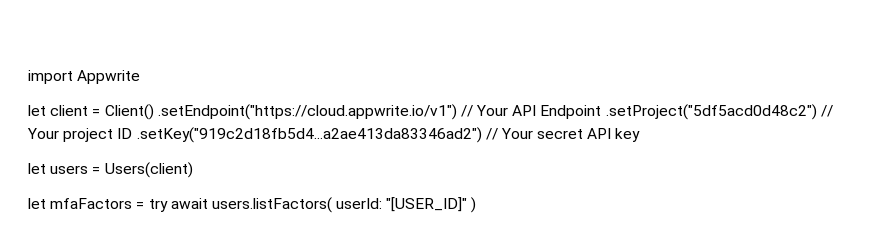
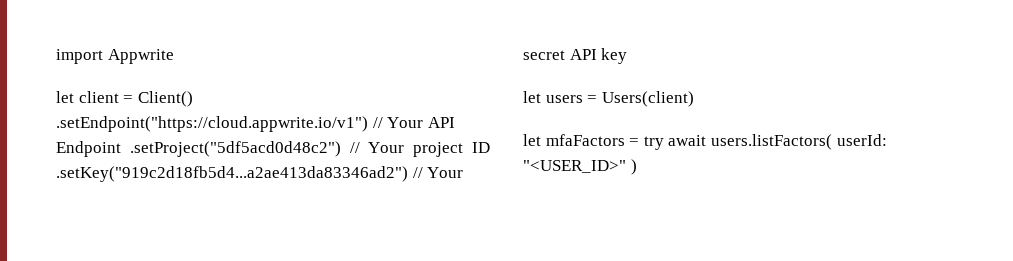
- let mfaFactors = try await users.listFactors( userId: "[USER_ID]" )
+ let mfaFactors = try await users.listFactors( userId: "<USER_ID>" )

